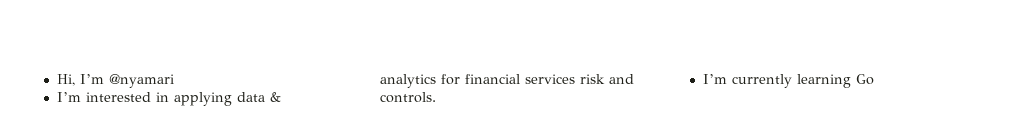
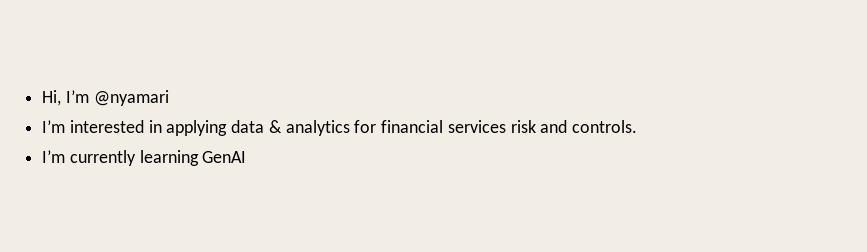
- I’m currently learning Go
+ I’m currently learning GenAI

